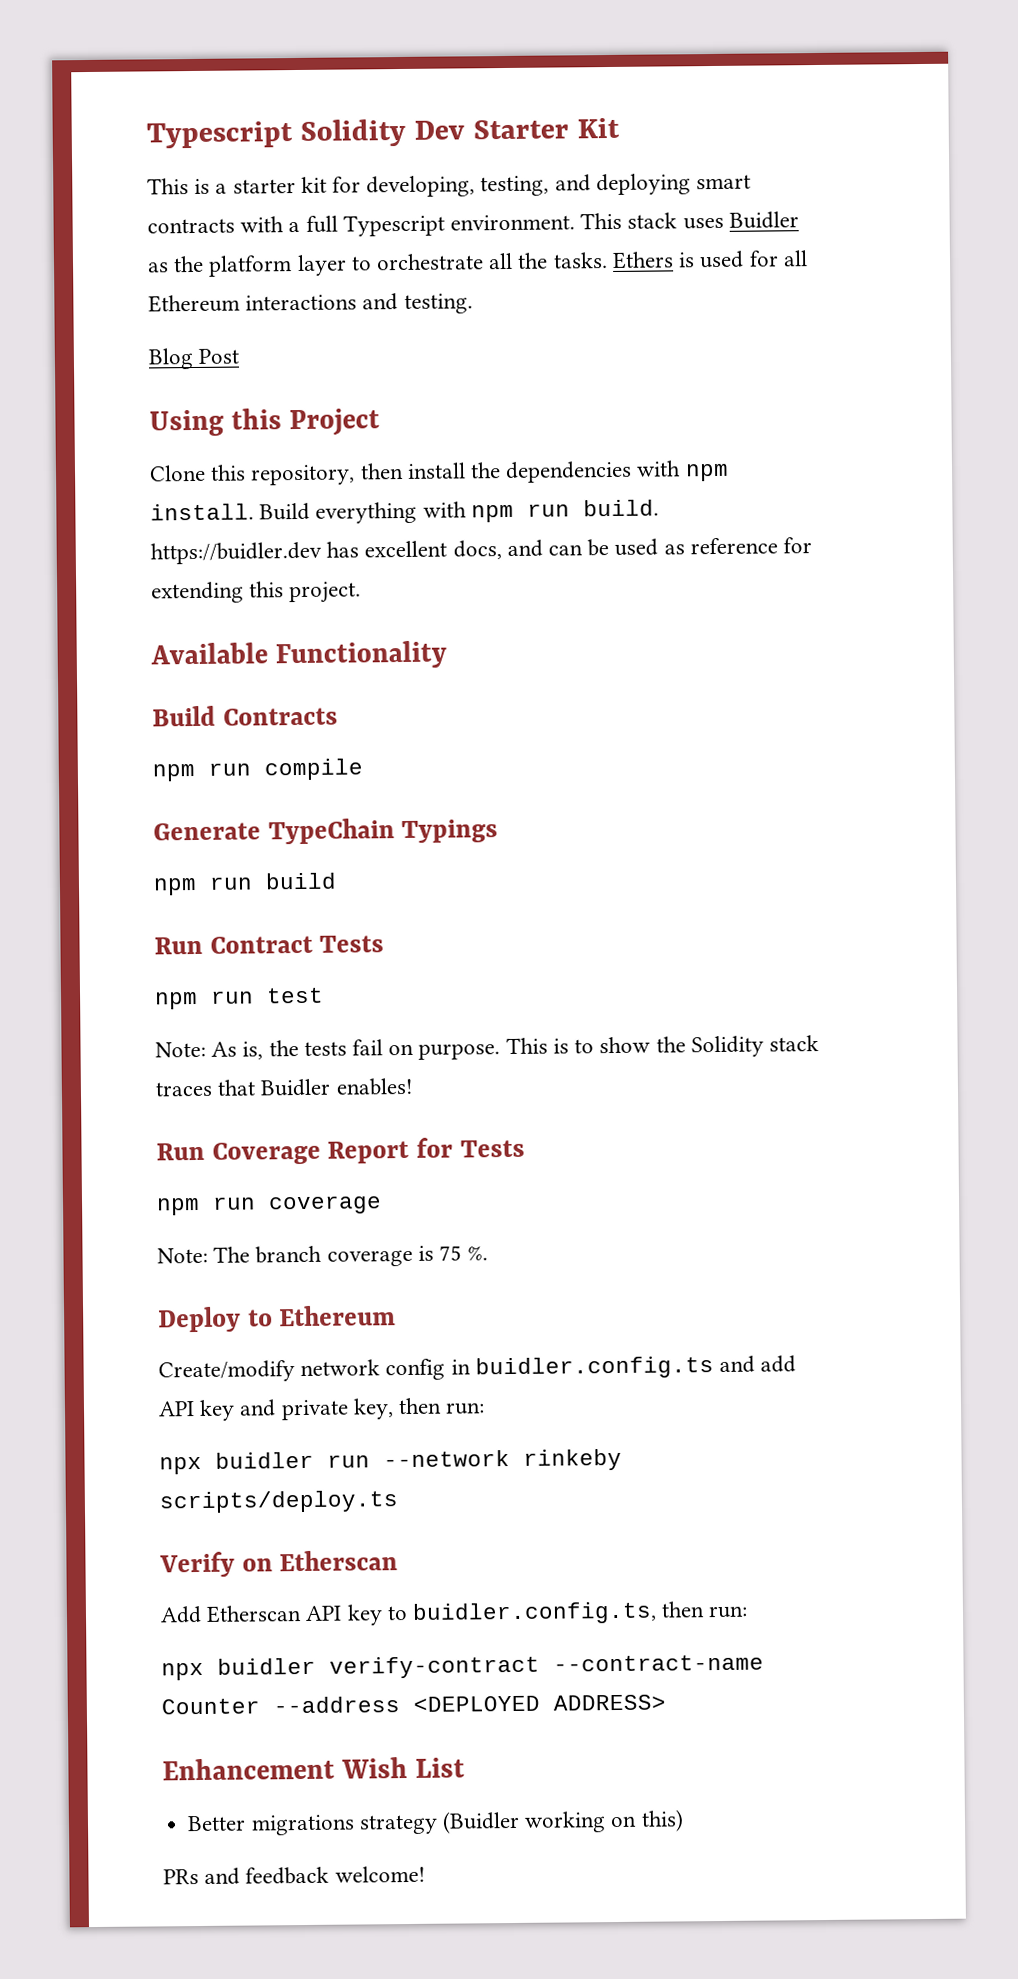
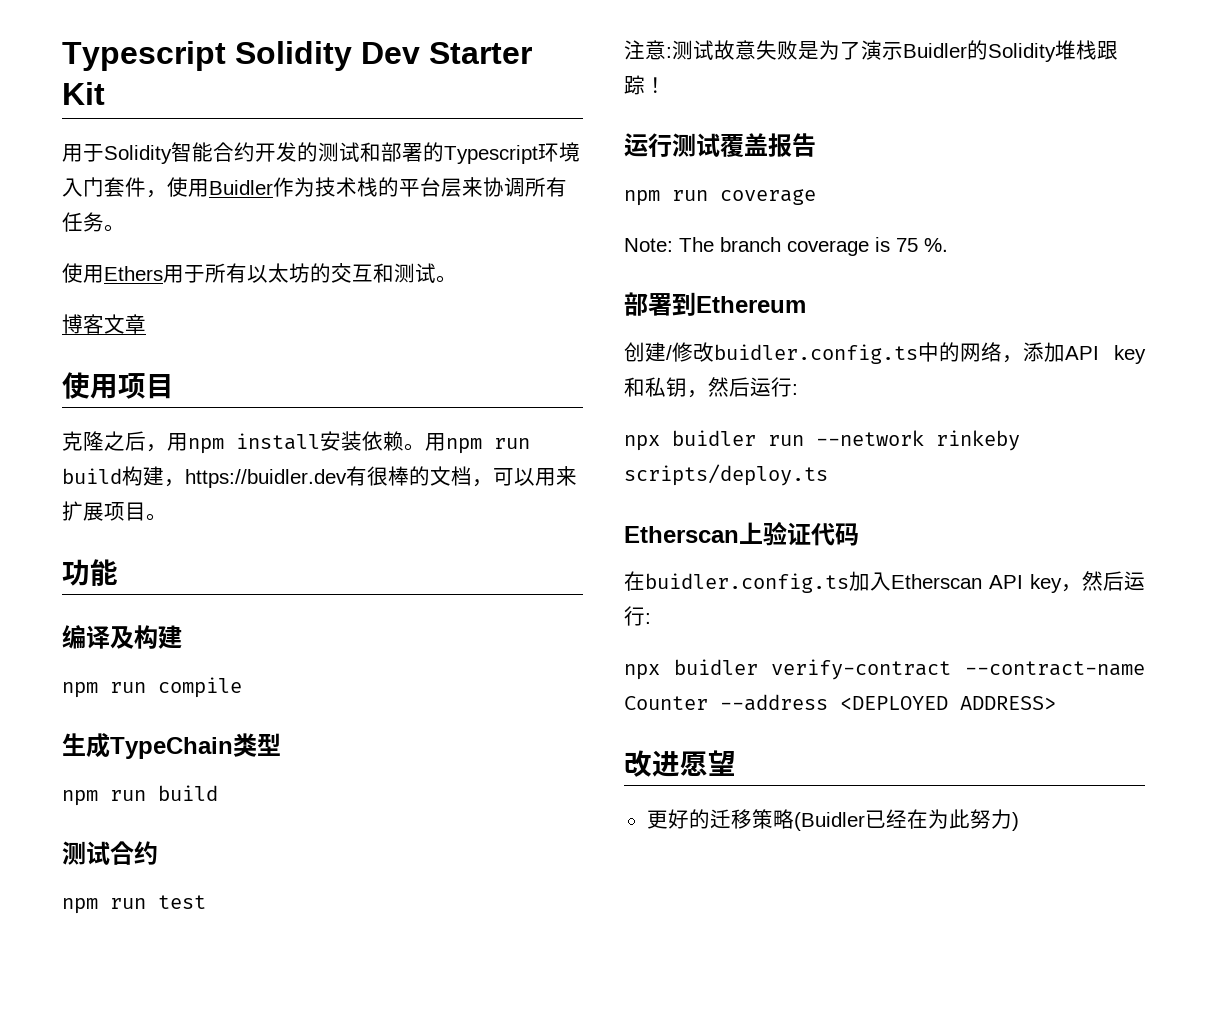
- This is a starter kit for developing, testing, and deploying smart contracts with a full Typescript environment. This stack uses Buidler as the platform layer to orchestrate all the tasks. Ethers is used for all Ethereum interactions and testing.
- Blog Post
- Using this Project
- Clone this repository, then install the dependencies with npm install. Build everything with npm run build. https://buidler.dev has excellent docs, and can be used as reference for extending this project.
- Available Functionality
- Build Contracts
+ 用于Solidity智能合约开发的测试和部署的Typescript环境入门套件，使用Buidler作为技术栈的平台层来协调所有任务。
+ 使用Ethers用于所有以太坊的交互和测试。
+ 博客文章
+ 使用项目
+ 克隆之后，用npm install安装依赖。用npm run build构建，https://buidler.dev有很棒的文档，可以用来扩展项目。
+ 功能
+ 编译及构建
- Generate TypeChain Typings
+ 生成TypeChain类型
- Run Contract Tests
+ 测试合约
- Note: As is, the tests fail on purpose. This is to show the Solidity stack traces that Buidler enables!
- Run Coverage Report for Tests
+ 注意:测试故意失败是为了演示Buidler的Solidity堆栈跟踪！
+ 运行测试覆盖报告
- Deploy to Ethereum
+ 部署到Ethereum
- Create/modify network config in buidler.config.ts and add API key and private key, then run:
+ 创建/修改buidler.config.ts中的网络，添加API key和私钥，然后运行:
- Verify on Etherscan
- Add Etherscan API key to buidler.config.ts, then run:
+ Etherscan上验证代码
+ 在buidler.config.ts加入Etherscan API key，然后运行:
- Enhancement Wish List
- Better migrations strategy (Buidler working on this)
- PRs and feedback welcome!
+ 改进愿望
+ 更好的迁移策略(Buidler已经在为此努力)

